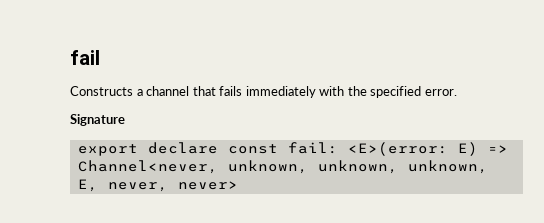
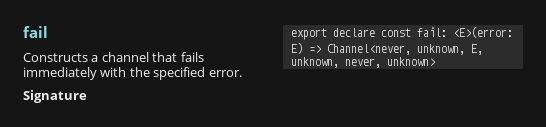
- export declare const fail: <E>(error: E) => Channel<never, unknown, unknown, unknown, E, never, never>
+ export declare const fail: <E>(error: E) => Channel<never, unknown, E, unknown, never, unknown>

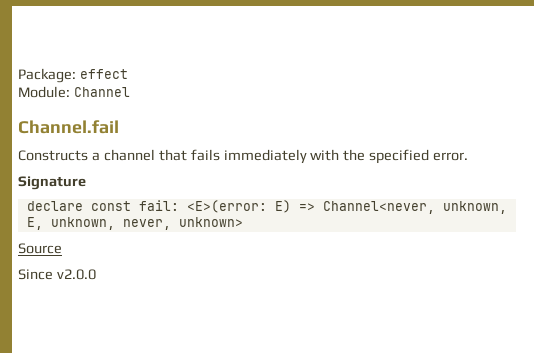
- fail
+ Package: effect
+ Module: Channel
+ Channel.fail
- export declare const fail: <E>(error: E) => Channel<never, unknown, E, unknown, never, unknown>
+ declare const fail: <E>(error: E) => Channel<never, unknown, E, unknown, never, unknown>
+ Source
+ Since v2.0.0

